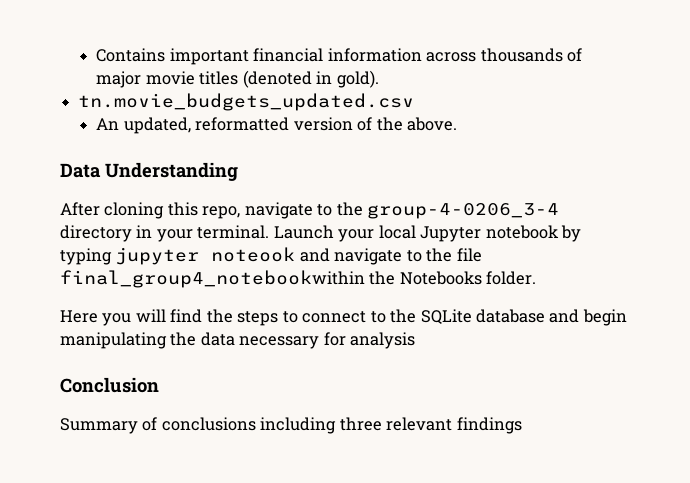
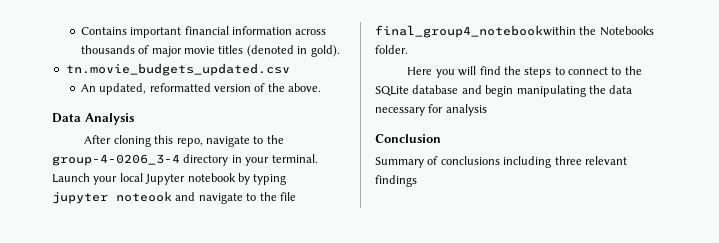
- Data Understanding
+ Data Analysis

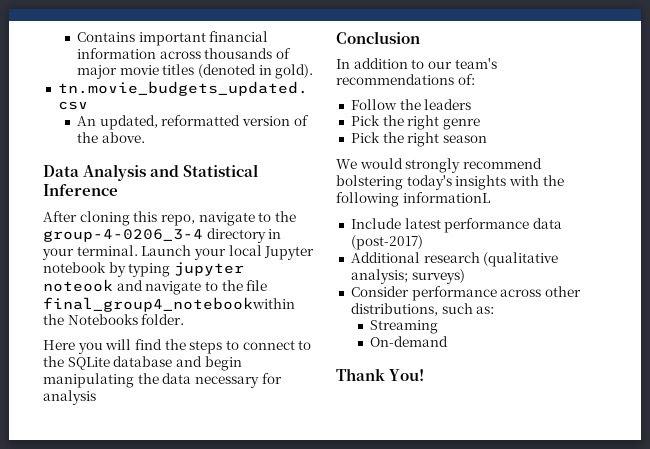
- Data Analysis
+ Data Analysis and Statistical Inference
- Summary of conclusions including three relevant findings
+ In addition to our team's recommendations of:
+ Follow the leaders
+ Pick the right genre
+ Pick the right season
+ We would strongly recommend bolstering today's insights with the following informationL
+ Include latest performance data (post-2017)
+ Additional research (qualitative analysis; surveys)
+ Consider performance across other distributions, such as:
+ Streaming
+ On-demand
+ Thank You!

